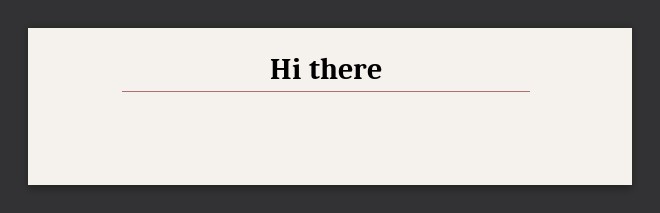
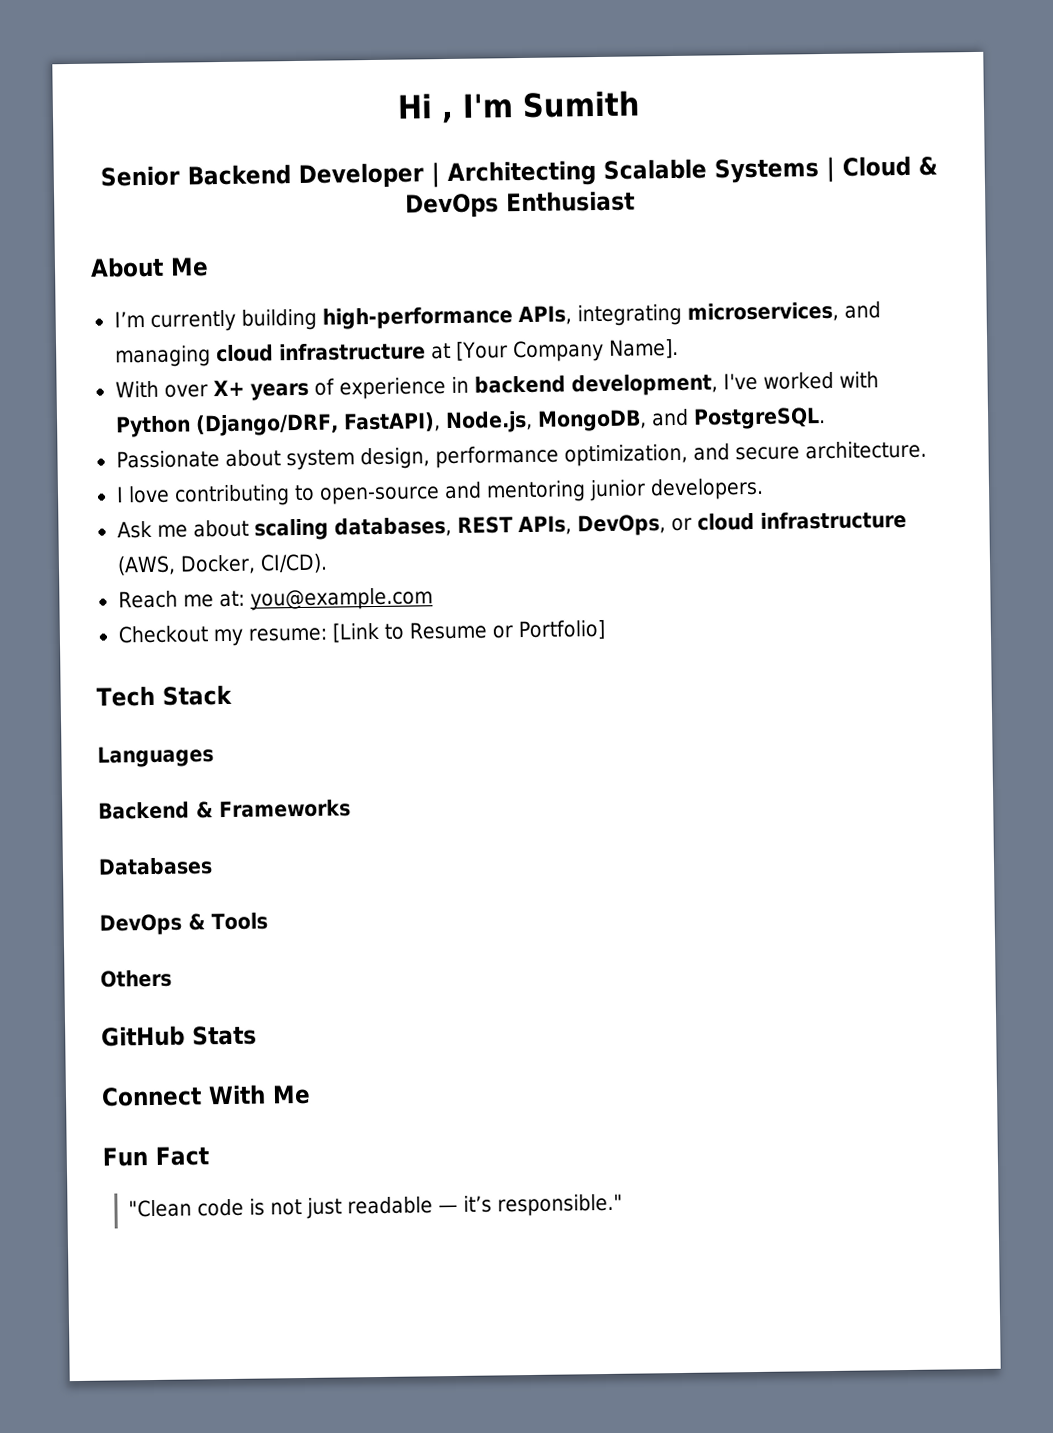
- Hi there
+ Hi , I'm Sumith
+ Senior Backend Developer | Architecting Scalable Systems | Cloud & DevOps Enthusiast
+ About Me
+ I’m currently building high-performance APIs, integrating microservices, and managing cloud infrastructure at [Your Company Name].
+ With over X+ years of experience in backend development, I've worked with Python (Django/DRF, FastAPI), Node.js, MongoDB, and PostgreSQL.
+ Passionate about system design, performance optimization, and secure architecture.
+ I love contributing to open-source and mentoring junior developers.
+ Ask me about scaling databases, REST APIs, DevOps, or cloud infrastructure (AWS, Docker, CI/CD).
+ Reach me at: you@example.com
+ Checkout my resume: [Link to Resume or Portfolio]
+ Tech Stack
+ Languages
+ Backend & Frameworks
+ Databases
+ DevOps & Tools
+ Others
+ GitHub Stats
+ Connect With Me
+ Fun Fact
+ "Clean code is not just readable — it’s responsible."

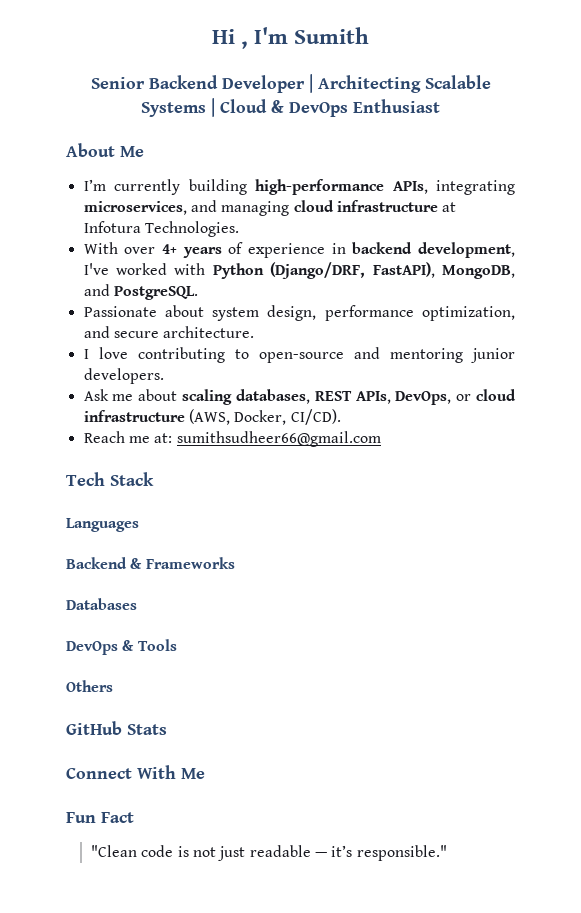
- I’m currently building high-performance APIs, integrating microservices, and managing cloud infrastructure at [Your Company Name].
+ I’m currently building high-performance APIs, integrating microservices, and managing cloud infrastructure at Infotura Technologies.
- With over X+ years of experience in backend development, I've worked with Python (Django/DRF, FastAPI), Node.js, MongoDB, and PostgreSQL.
+ With over 4+ years of experience in backend development, I've worked with Python (Django/DRF, FastAPI), MongoDB, and PostgreSQL.
- Reach me at: you@example.com
- Checkout my resume: [Link to Resume or Portfolio]
+ Reach me at: sumithsudheer66@gmail.com

